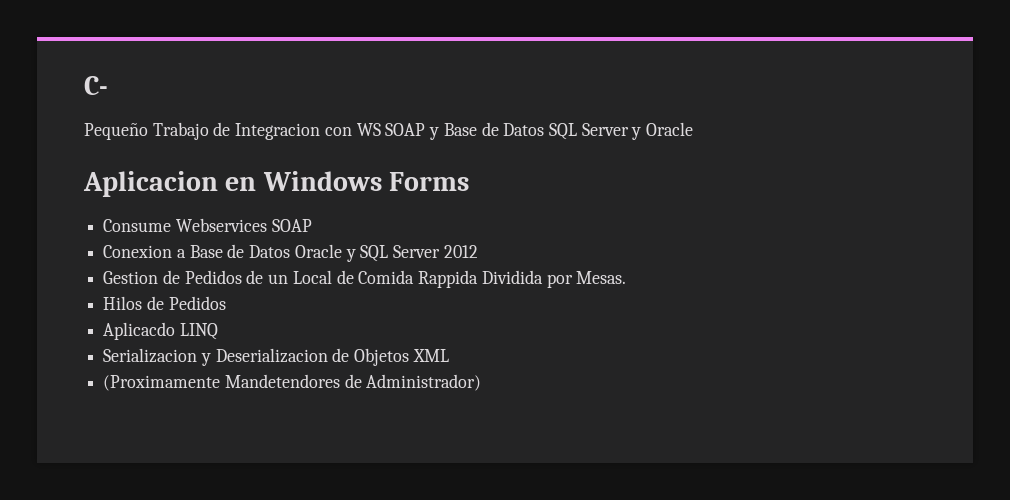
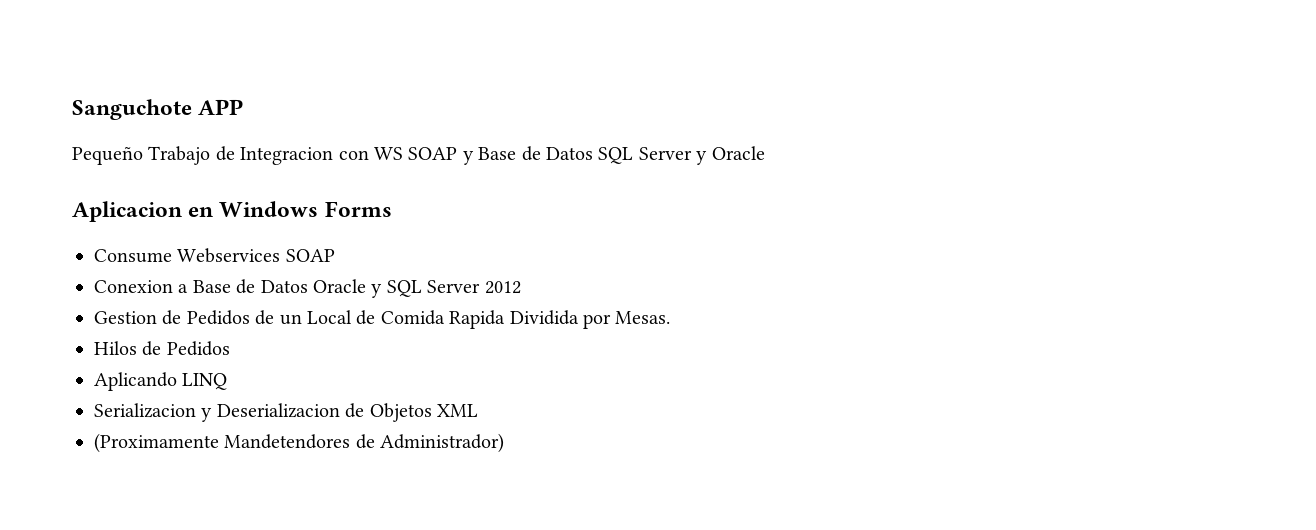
- C-
+ Sanguchote APP
- Gestion de Pedidos de un Local de Comida Rappida Dividida por Mesas.
+ Gestion de Pedidos de un Local de Comida Rapida Dividida por Mesas.
- Aplicacdo LINQ
+ Aplicando LINQ

